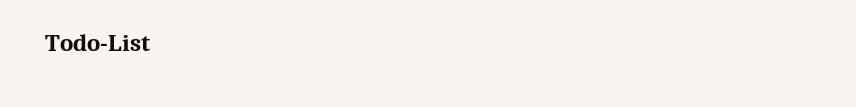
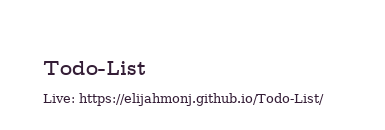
+ Live: https://elijahmonj.github.io/Todo-List/

